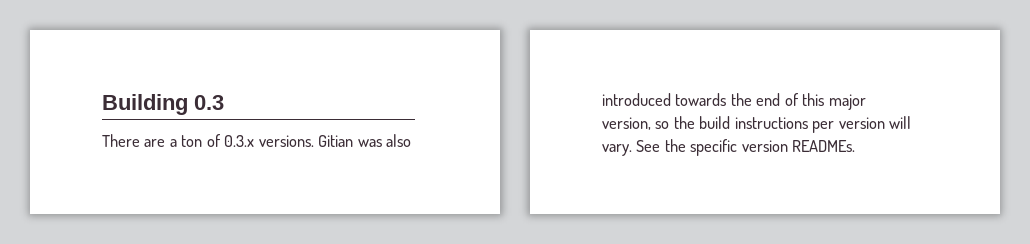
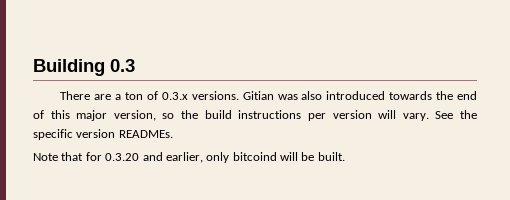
+ Note that for 0.3.20 and earlier, only bitcoind will be built.

